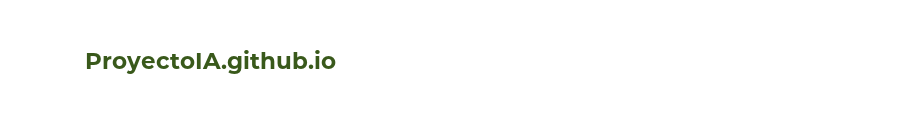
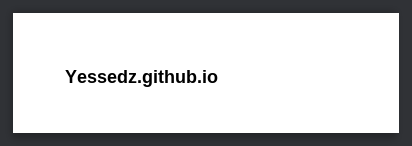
- ProyectoIA.github.io
+ Yessedz.github.io

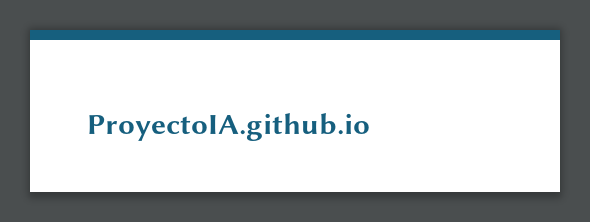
- Yessedz.github.io
+ ProyectoIA.github.io

